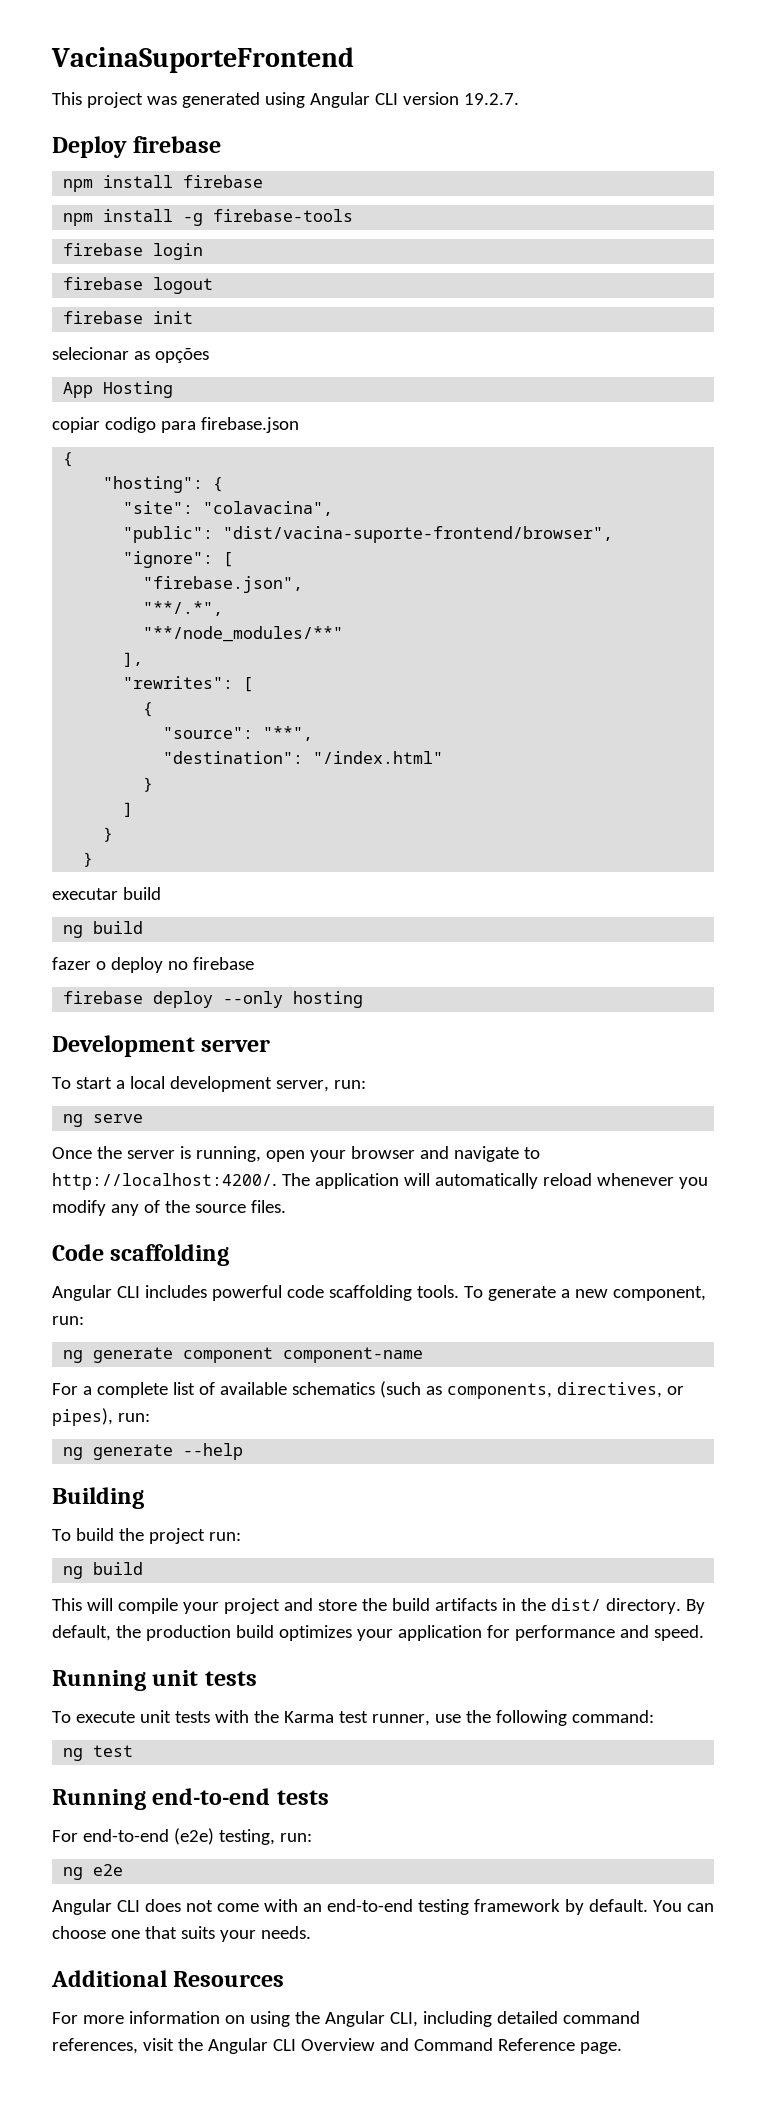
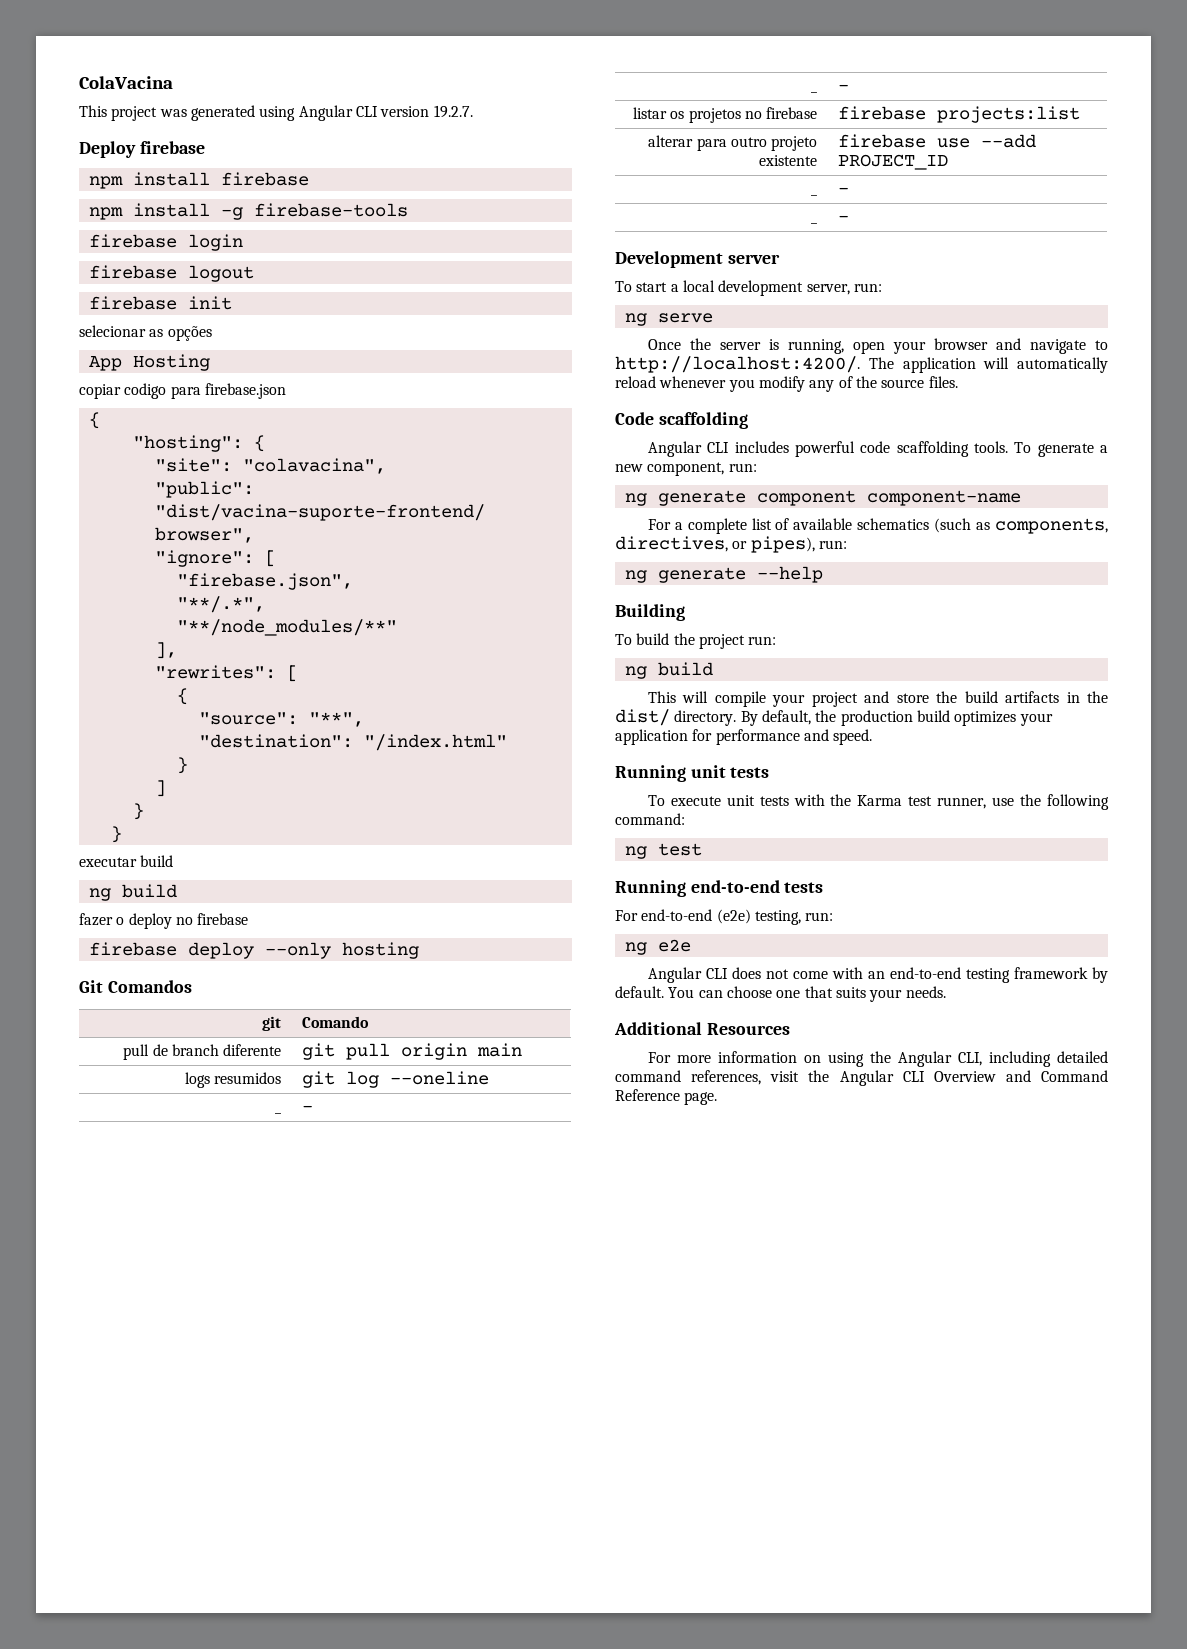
- VacinaSuporteFrontend
+ ColaVacina
+ Git Comandos
+ git | Comando
+ pull de branch diferente | git pull origin main
+ logs resumidos | git log --oneline
+ _ | -
+ _ | -
+ listar os projetos no firebase | firebase projects:list
+ alterar para outro projeto existente | firebase use --add PROJECT_ID
+ _ | -
+ _ | -

